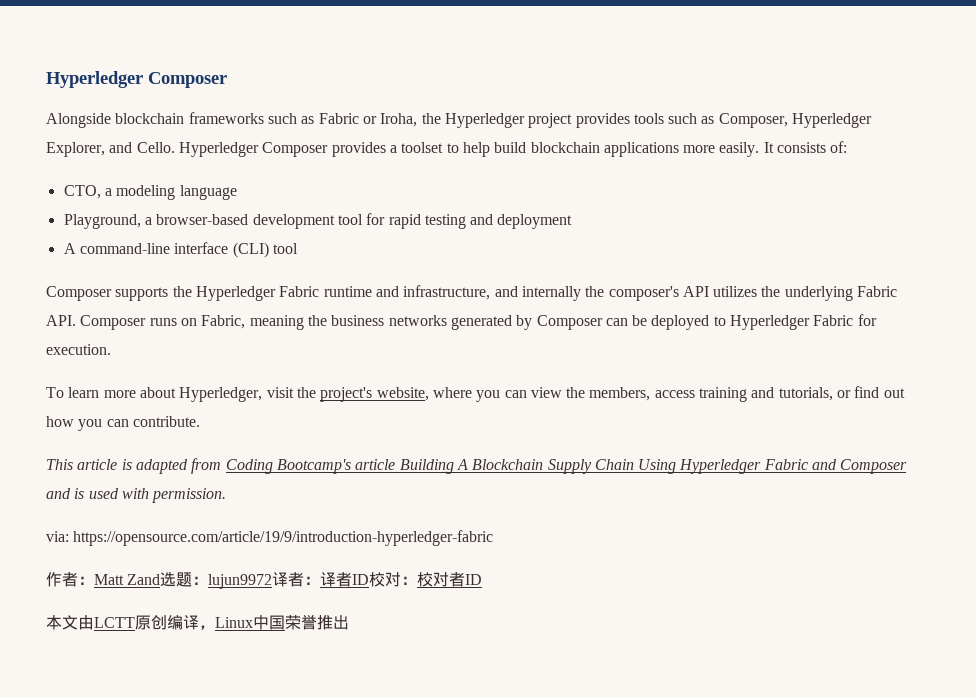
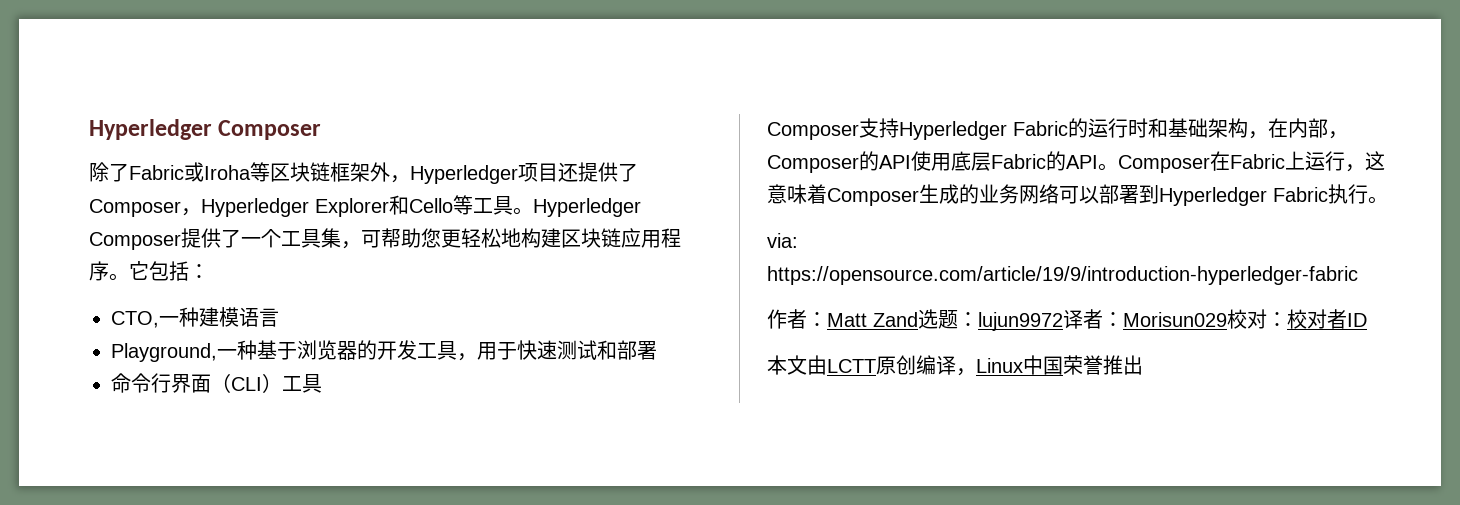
- Alongside blockchain frameworks such as Fabric or Iroha, the Hyperledger project provides tools such as Composer, Hyperledger Explorer, and Cello. Hyperledger Composer provides a toolset to help build blockchain applications more easily. It consists of:
- CTO, a modeling language
- Playground, a browser-based development tool for rapid testing and deployment
- A command-line interface (CLI) tool
- Composer supports the Hyperledger Fabric runtime and infrastructure, and internally the composer's API utilizes the underlying Fabric API. Composer runs on Fabric, meaning the business networks generated by Composer can be deployed to Hyperledger Fabric for execution.
- To learn more about Hyperledger, visit the project's website, where you can view the members, access training and tutorials, or find out how you can contribute.
- This article is adapted from Coding Bootcamp's article Building A Blockchain Supply Chain Using Hyperledger Fabric and Composer and is used with permission.
+ 除了Fabric或Iroha等区块链框架外，Hyperledger项目还提供了Composer，Hyperledger Explorer和Cello等工具。Hyperledger Composer提供了一个工具集，可帮助您更轻松地构建区块链应用程序。它包括：
+ CTO,一种建模语言
+ Playground,一种基于浏览器的开发工具，用于快速测试和部署
+ 命令行界面（CLI）工具
+ Composer支持Hyperledger Fabric的运行时和基础架构，在内部，Composer的API使用底层Fabric的API。Composer在Fabric上运行，这意味着Composer生成的业务网络可以部署到Hyperledger Fabric执行。
- 作者：Matt Zand选题：lujun9972译者：译者ID校对：校对者ID
+ 作者：Matt Zand选题：lujun9972译者：Morisun029校对：校对者ID

